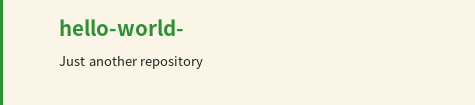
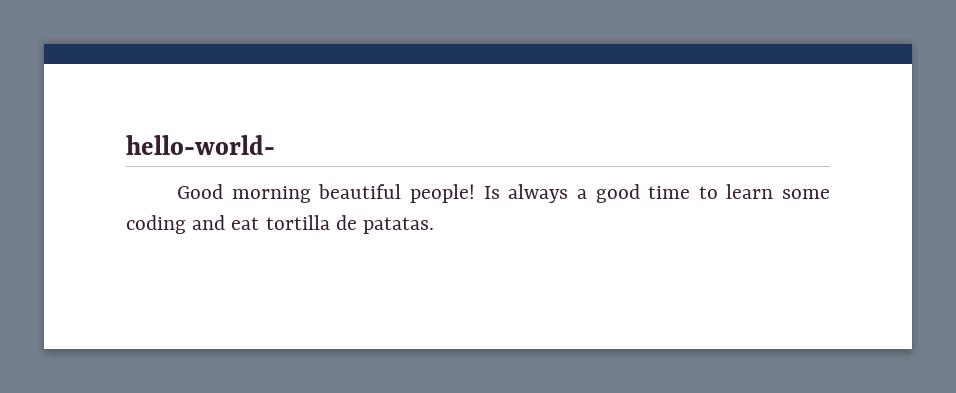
- Just another repository
+ Good morning beautiful people! Is always a good time to learn some coding and eat tortilla de patatas.

